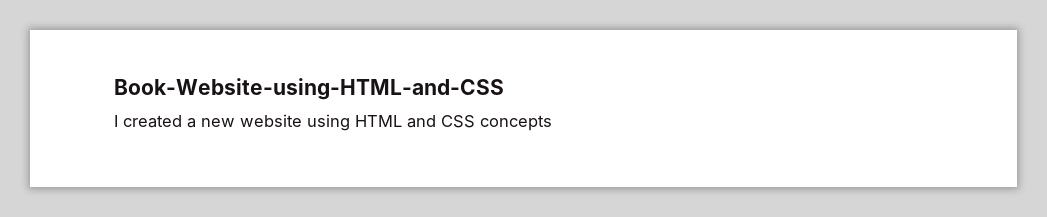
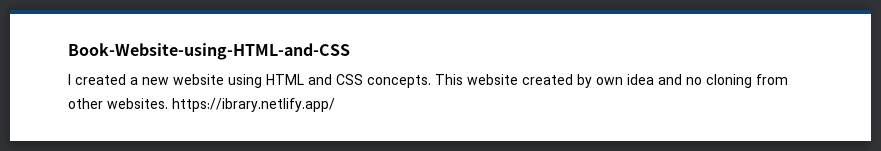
- I created a new website using HTML and CSS concepts
+ I created a new website using HTML and CSS concepts. This website created by own idea and no cloning from other websites. https://ibrary.netlify.app/

